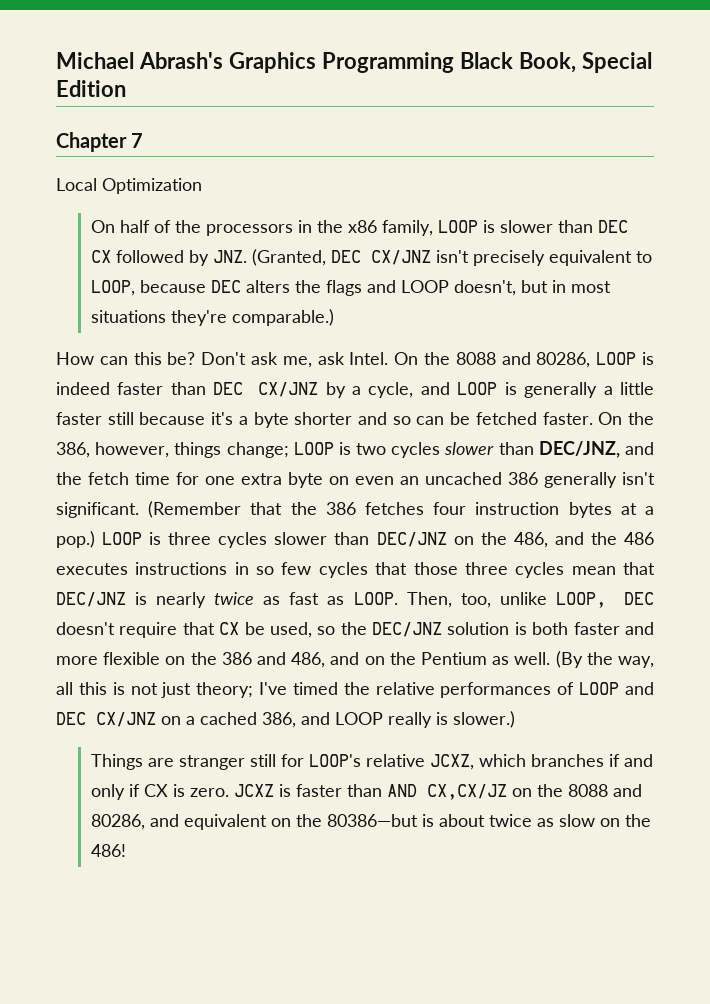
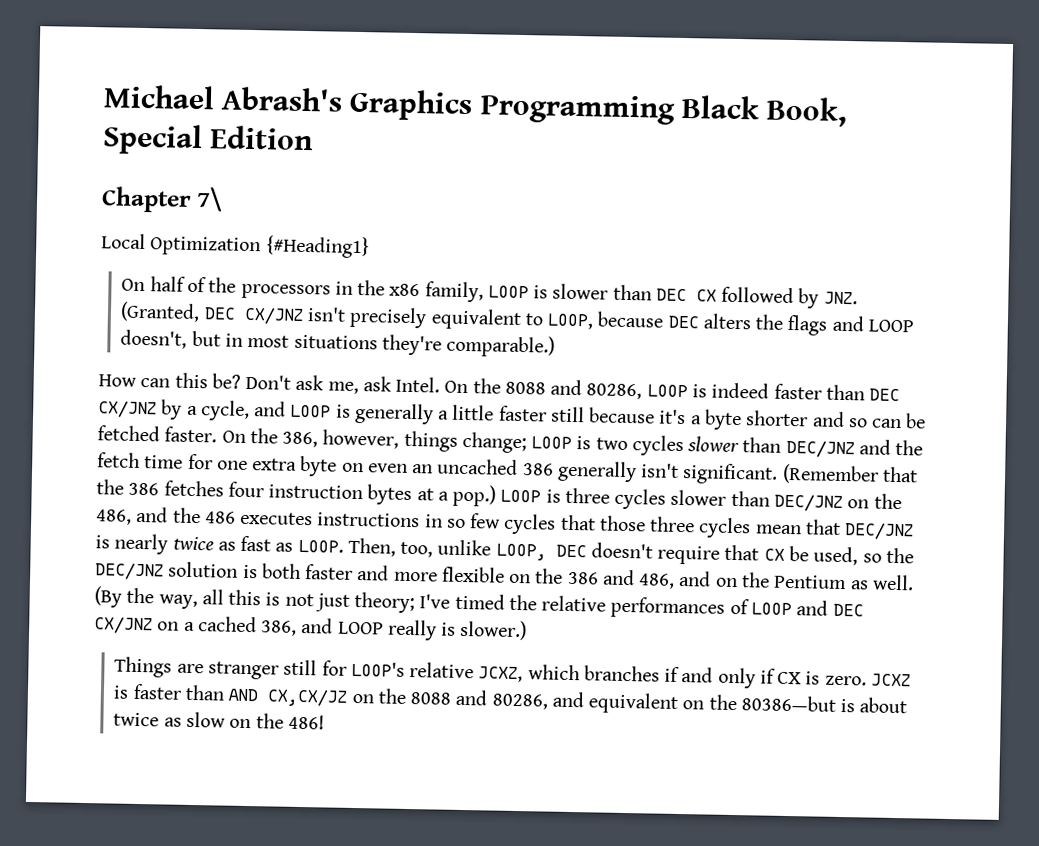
- Chapter 7
+ Chapter 7\
- Local Optimization
+ Local Optimization {#Heading1}
- On the 386, however, things change; LOOP is two cycles slower than DEC/JNZ, and the fetch time for one extra byte on even an uncached 386 generally isn't significant.
+ On the 386, however, things change; LOOP is two cycles slower than DEC/JNZ and the fetch time for one extra byte on even an uncached 386 generally isn't significant.

